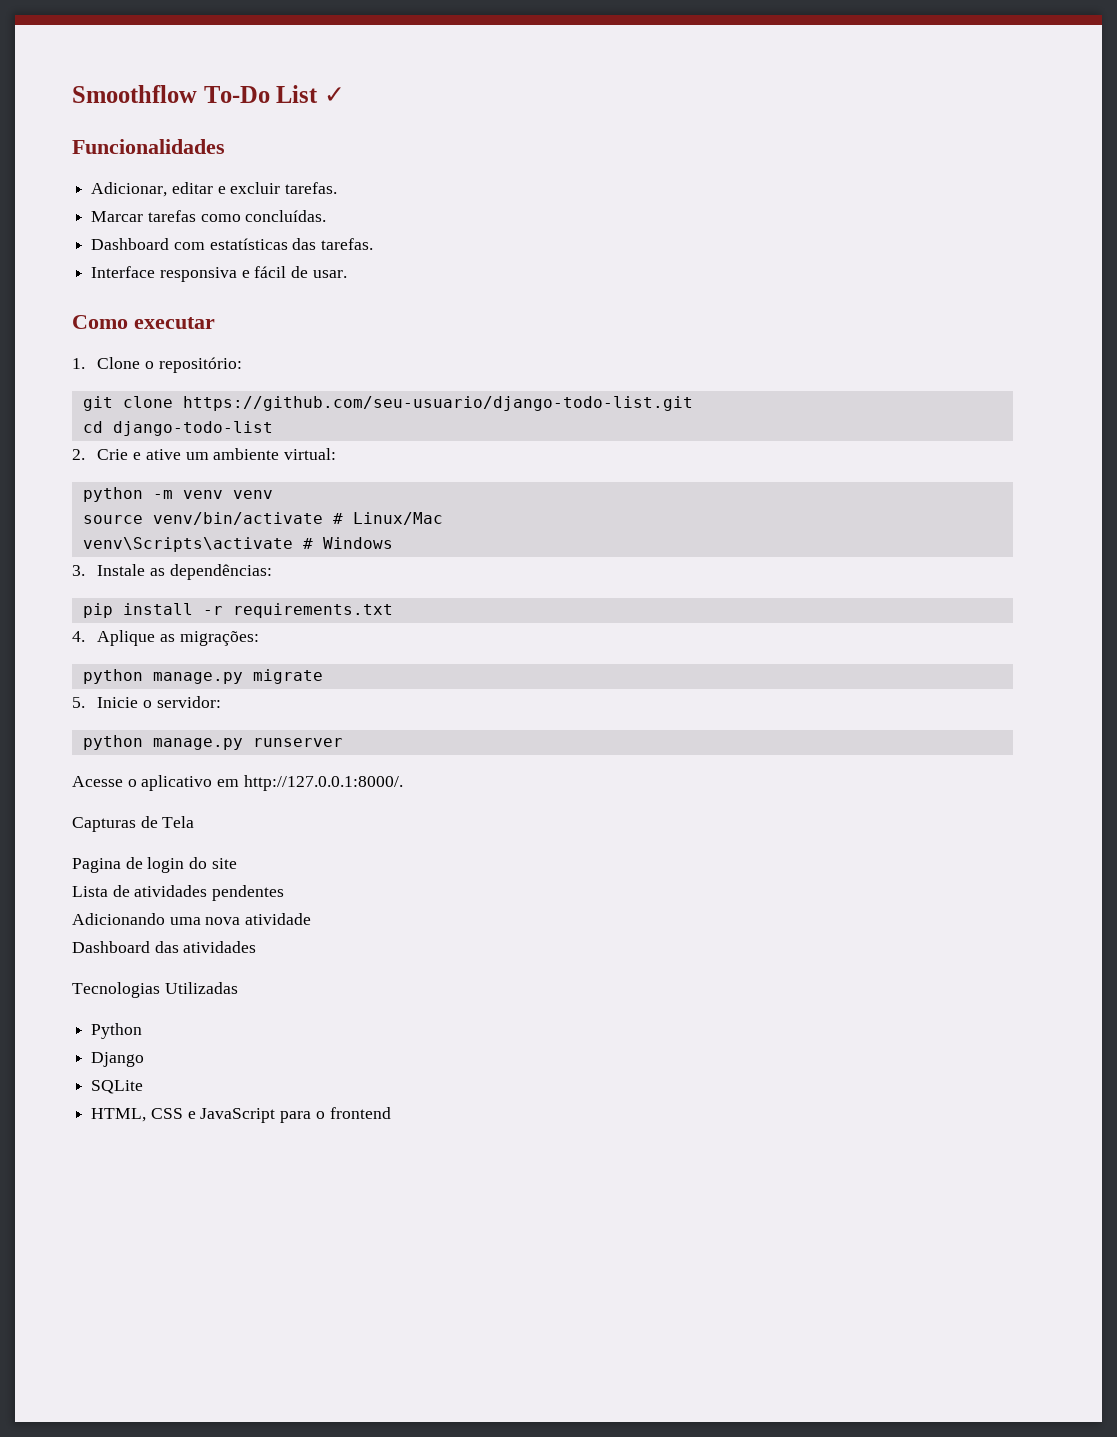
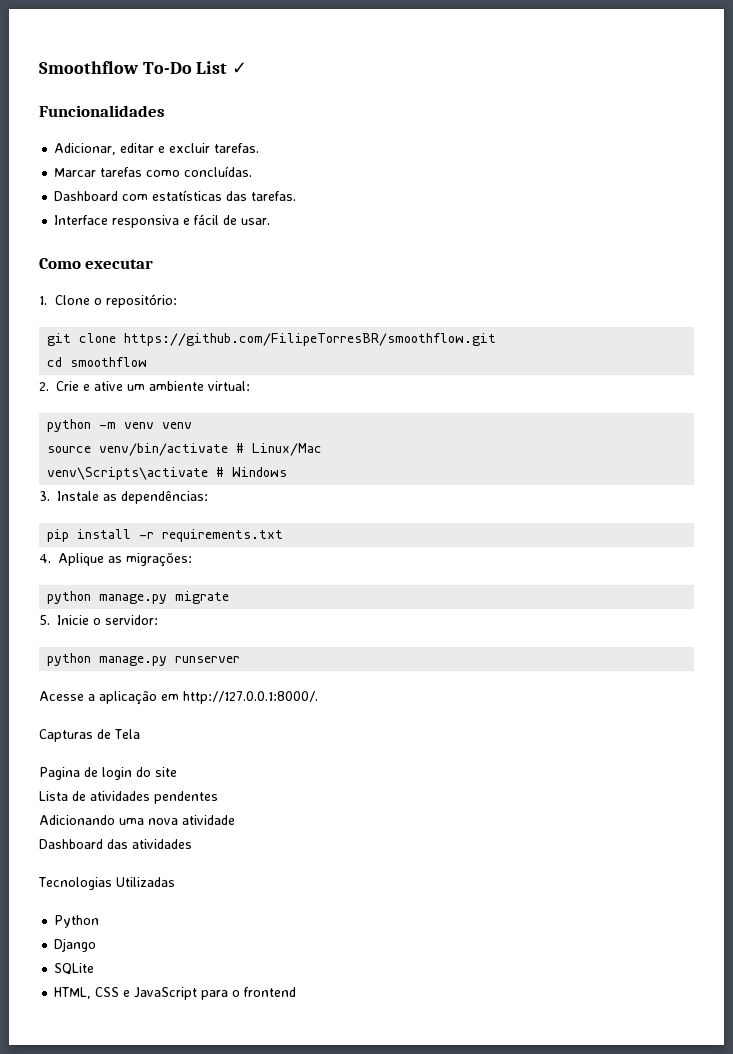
- git clone https://github.com/seu-usuario/django-todo-list.git
+ git clone https://github.com/FilipeTorresBR/smoothflow.git
- cd django-todo-list
+ cd smoothflow
- Acesse o aplicativo em http://127.0.0.1:8000/.
+ Acesse a aplicação em http://127.0.0.1:8000/.

